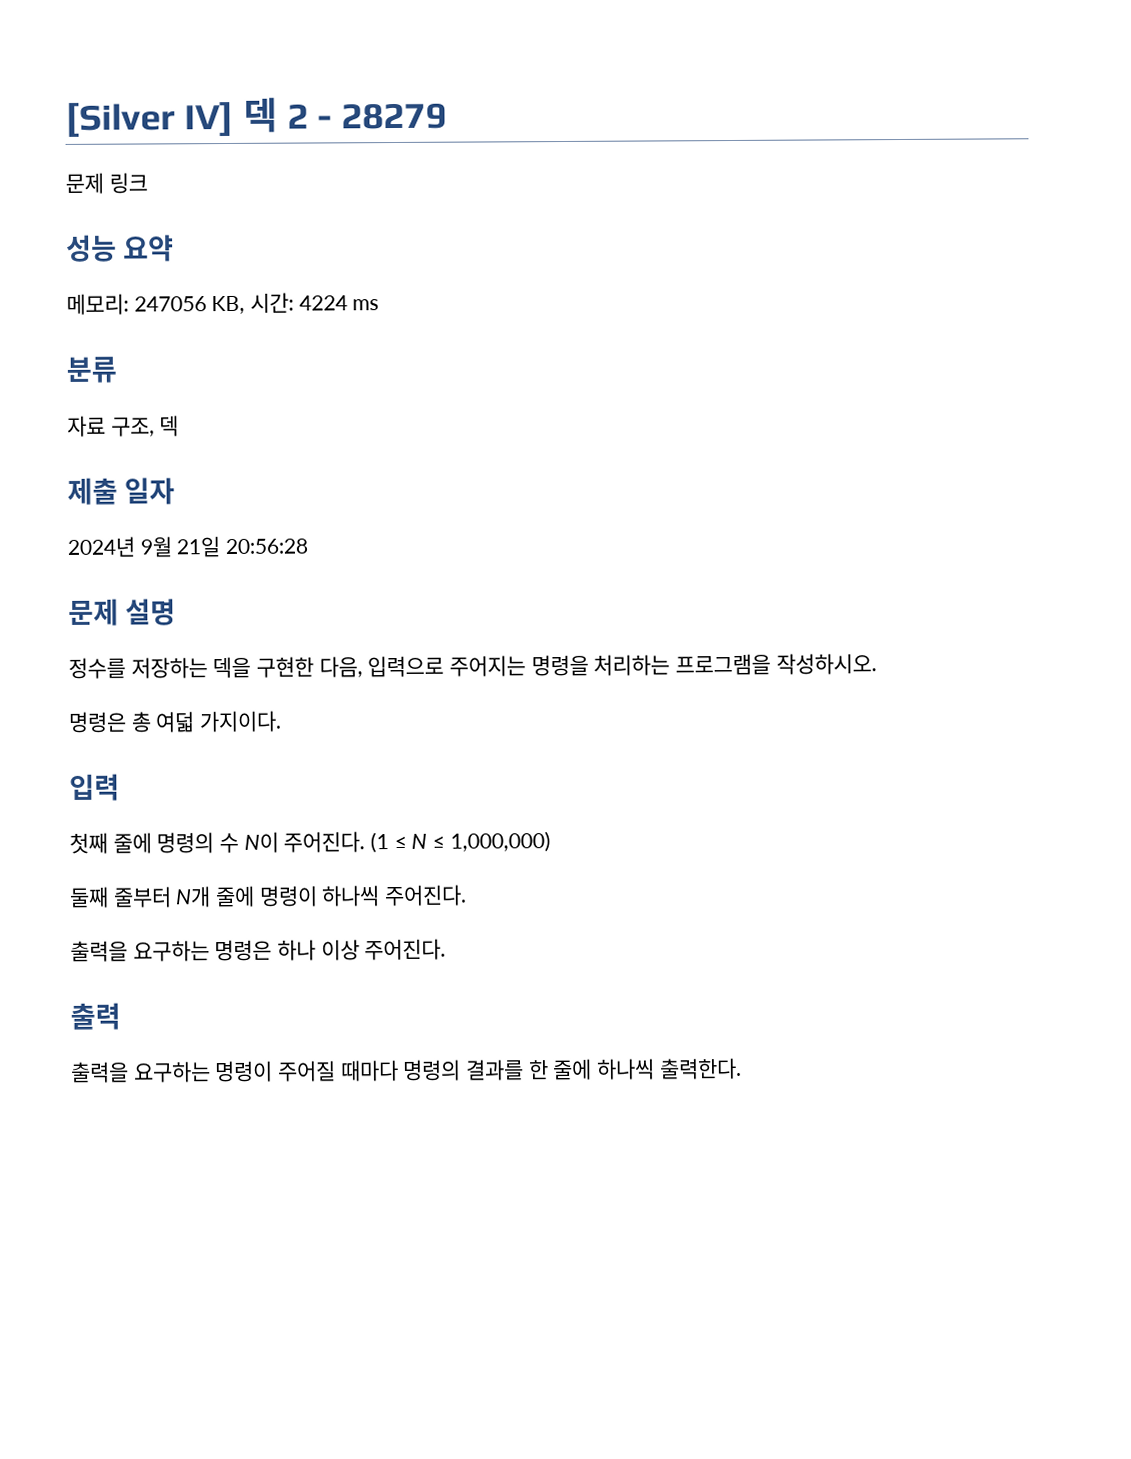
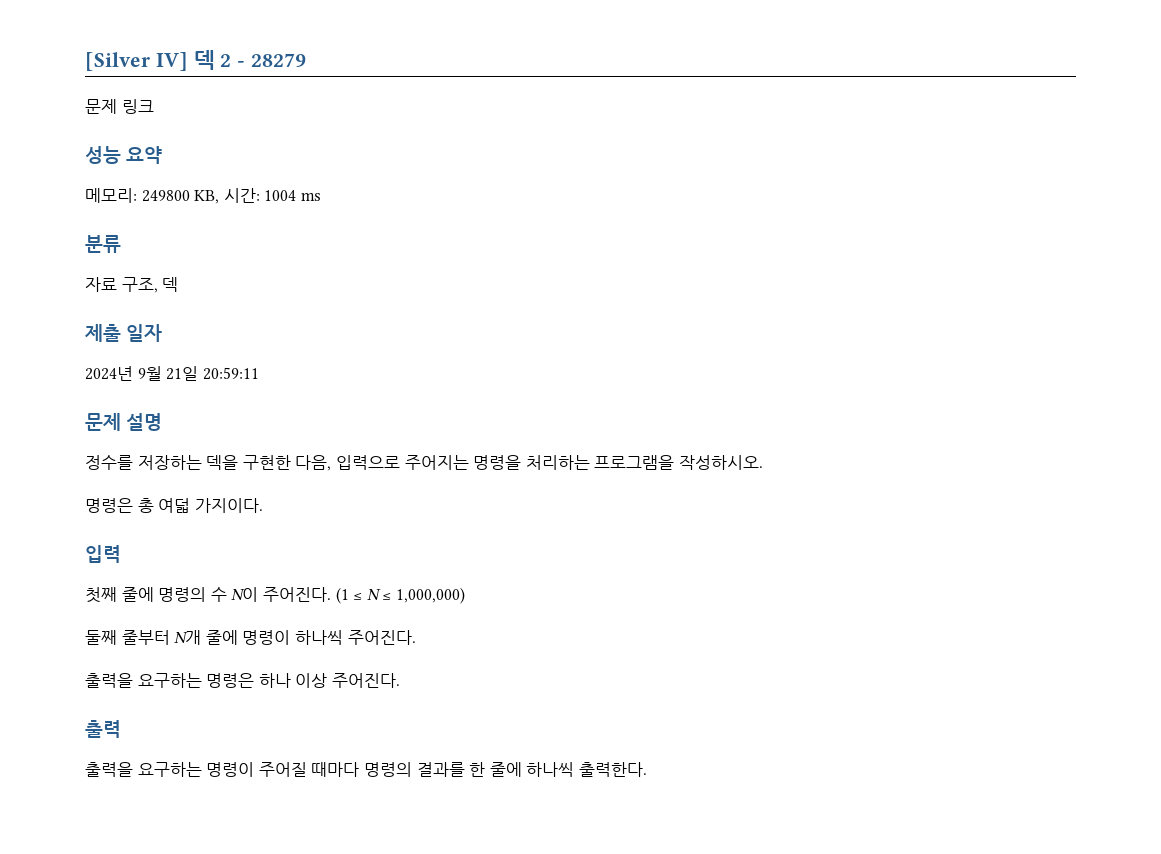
- 메모리: 247056 KB, 시간: 4224 ms
+ 메모리: 249800 KB, 시간: 1004 ms
- 2024년 9월 21일 20:56:28
+ 2024년 9월 21일 20:59:11

